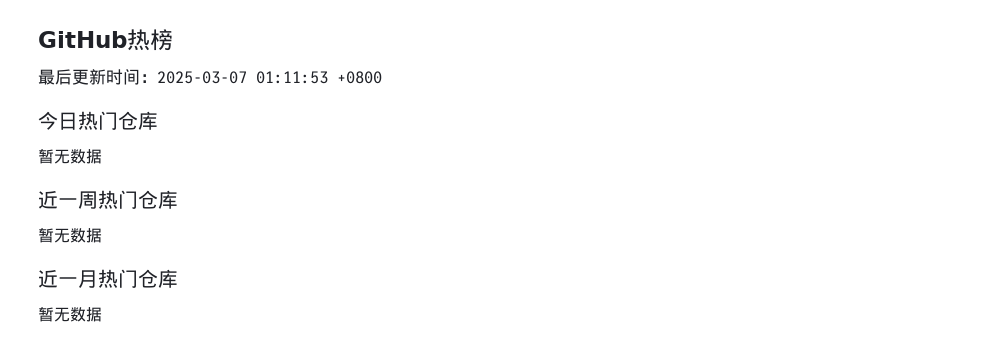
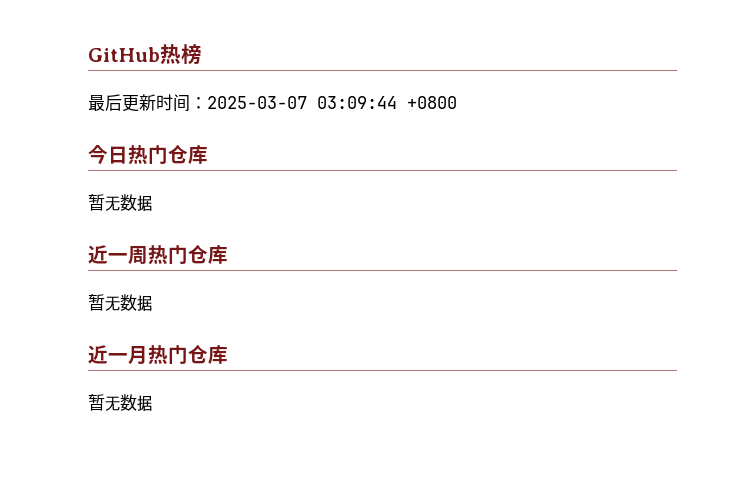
- 最后更新时间：2025-03-07 01:11:53 +0800
+ 最后更新时间：2025-03-07 03:09:44 +0800

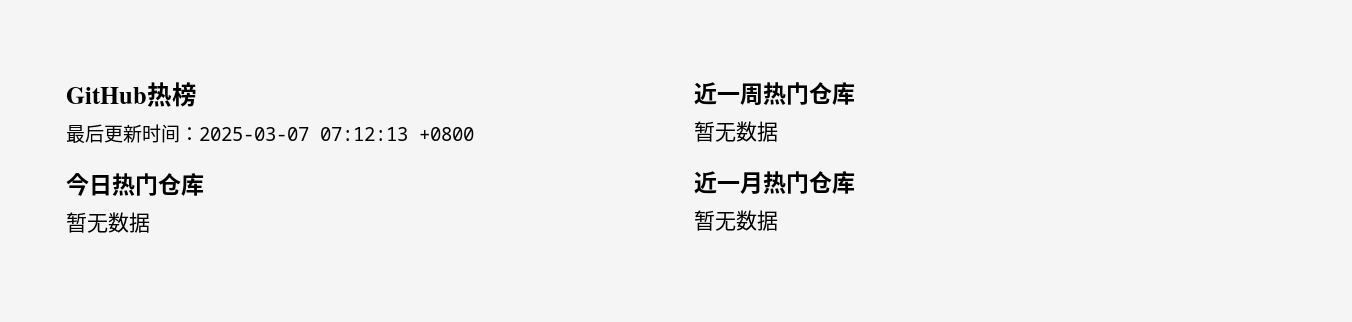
- 最后更新时间：2025-03-07 03:09:44 +0800
+ 最后更新时间：2025-03-07 07:12:13 +0800

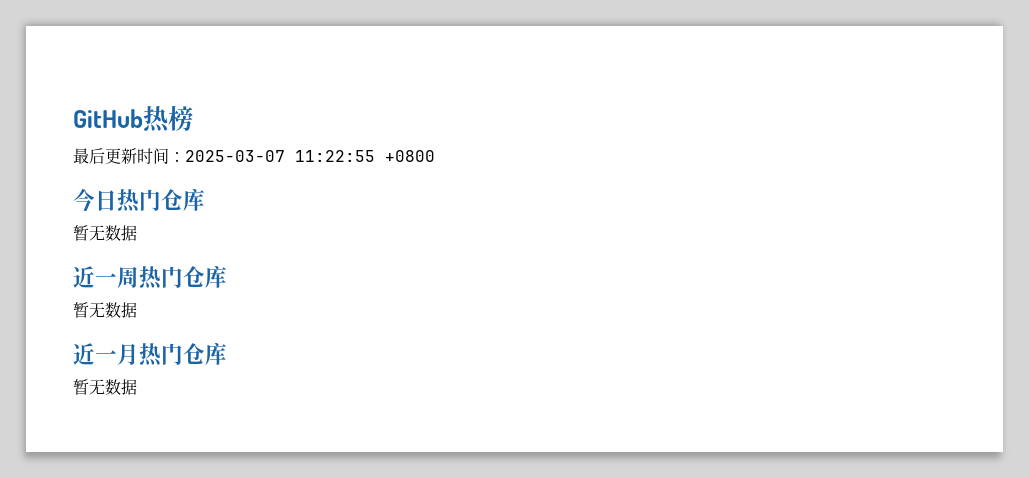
- 最后更新时间：2025-03-07 07:12:13 +0800
+ 最后更新时间：2025-03-07 11:22:55 +0800

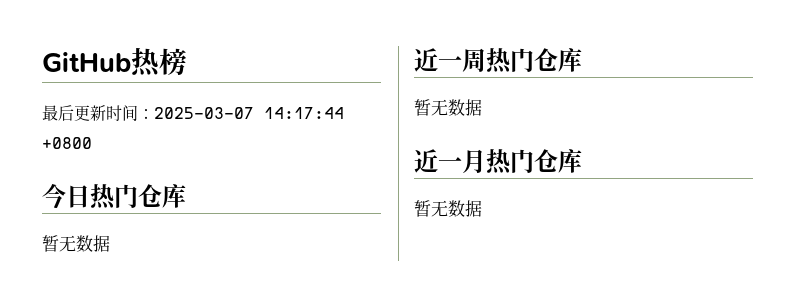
- 最后更新时间：2025-03-07 11:22:55 +0800
+ 最后更新时间：2025-03-07 14:17:44 +0800

